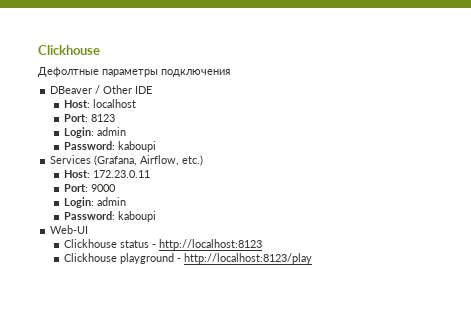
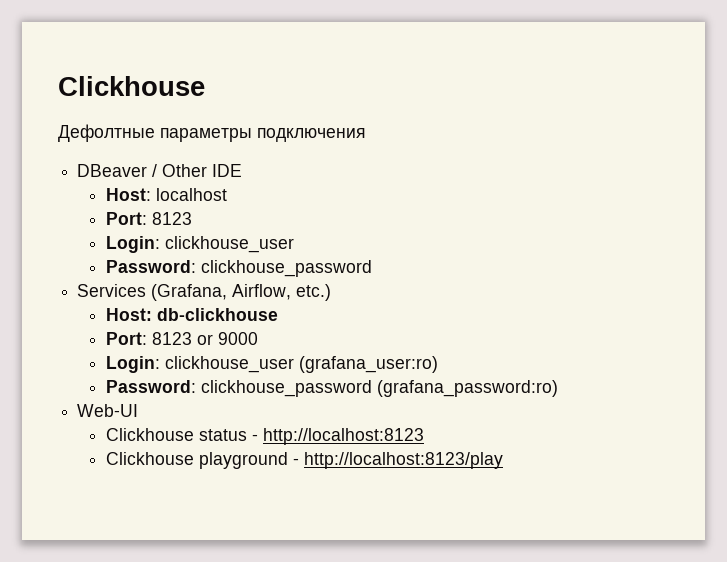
  Host: localhost
  Port: 8123
- Login: admin
- Password: kaboupi
+ Login: clickhouse_user
+ Password: clickhouse_password
- Host: 172.23.0.11
- Port: 9000
- Login: admin
- Password: kaboupi
+ Host: db-clickhouse
+ Port: 8123 or 9000
+ Login: clickhouse_user (grafana_user:ro)
+ Password: clickhouse_password (grafana_password:ro)

